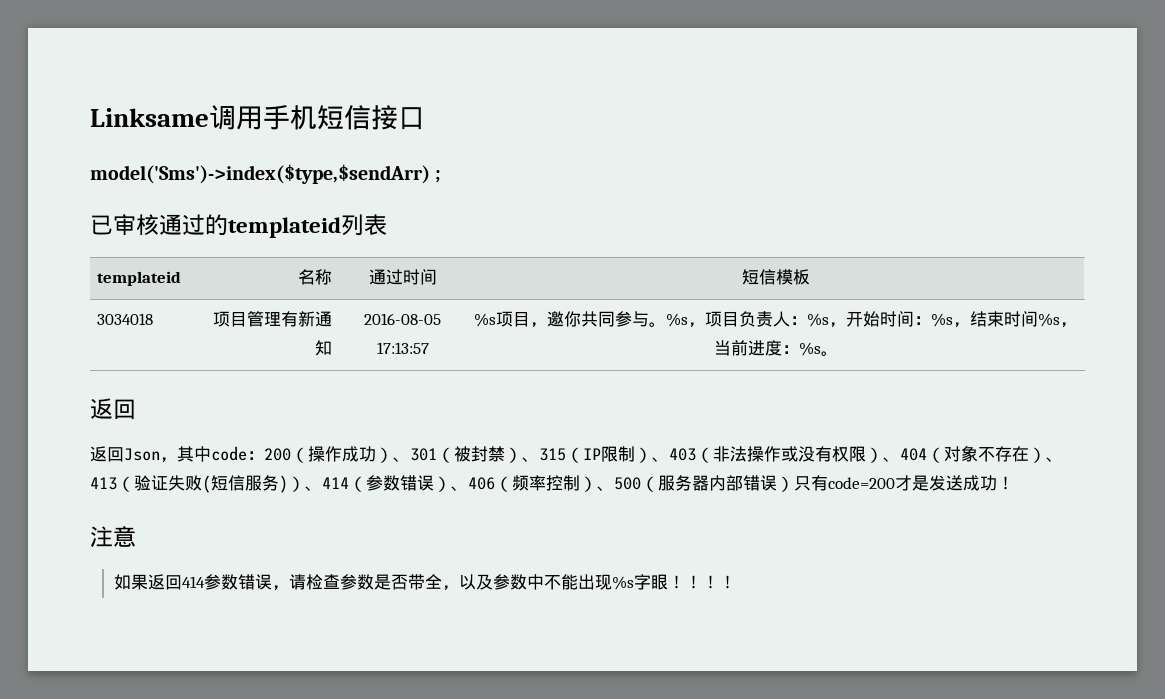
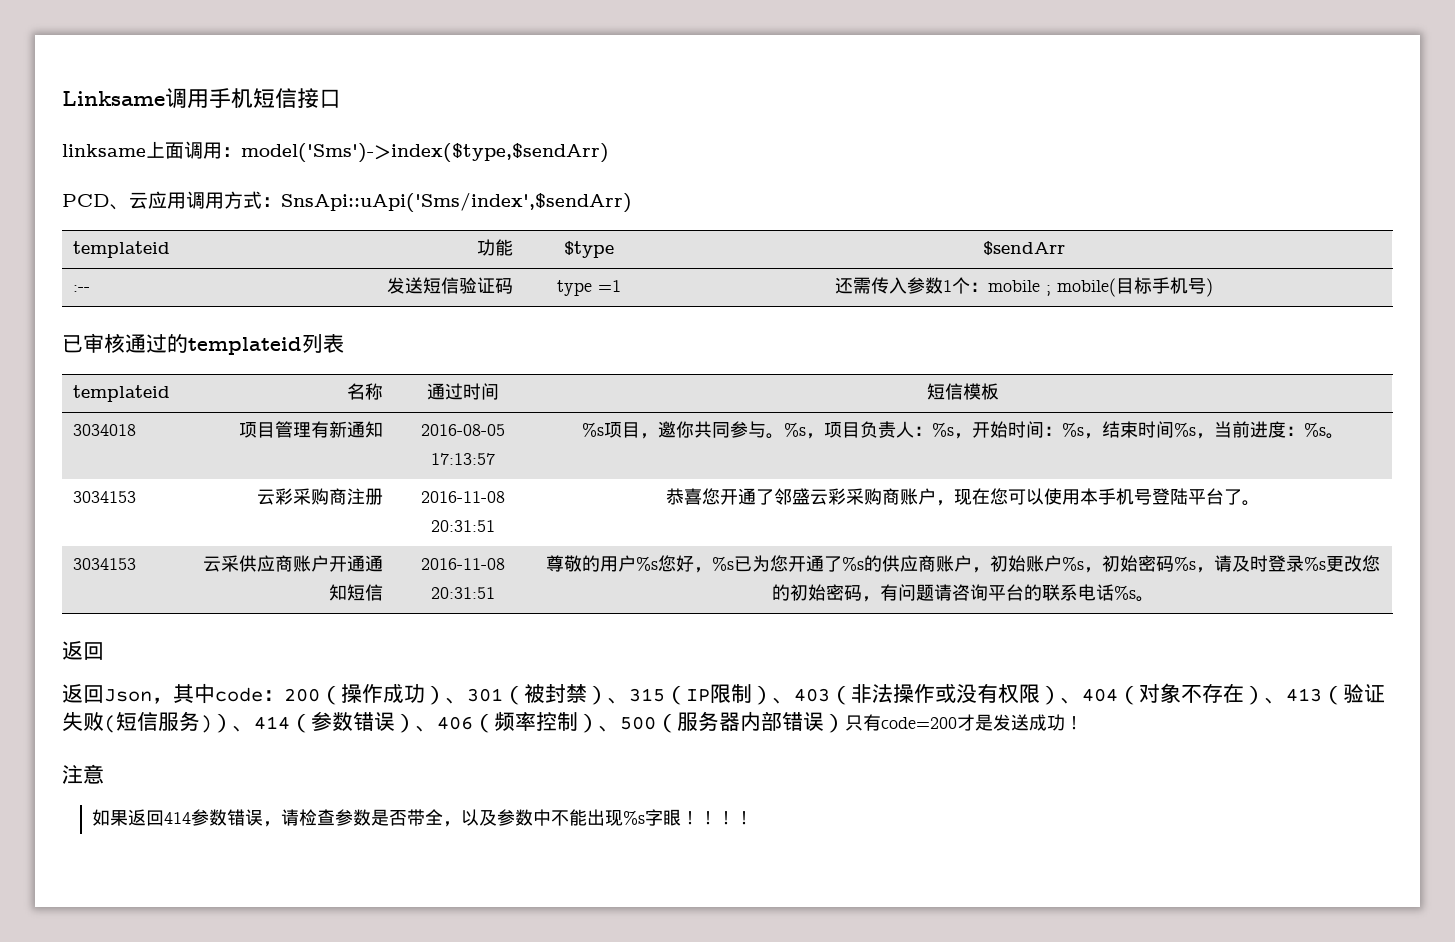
- model('Sms')->index($type,$sendArr) ;
+ linksame上面调用：model('Sms')->index($type,$sendArr)
+ PCD、云应用调用方式：SnsApi::uApi('Sms/index',$sendArr)
+ templateid | 功能 | $type | $sendArr
+ :-- | 发送短信验证码 | type =1 | 还需传入参数1个：mobile ; mobile(目标手机号)
+ 3034153 | 云彩采购商注册 | 2016-11-08 20:31:51 | 恭喜您开通了邻盛云彩采购商账户，现在您可以使用本手机号登陆平台了。
+ 3034153 | 云采供应商账户开通通知短信 | 2016-11-08 20:31:51 | 尊敬的用户%s您好，%s已为您开通了%s的供应商账户，初始账户%s，初始密码%s，请及时登录%s更改您的初始密码，有问题请咨询平台的联系电话%s。

